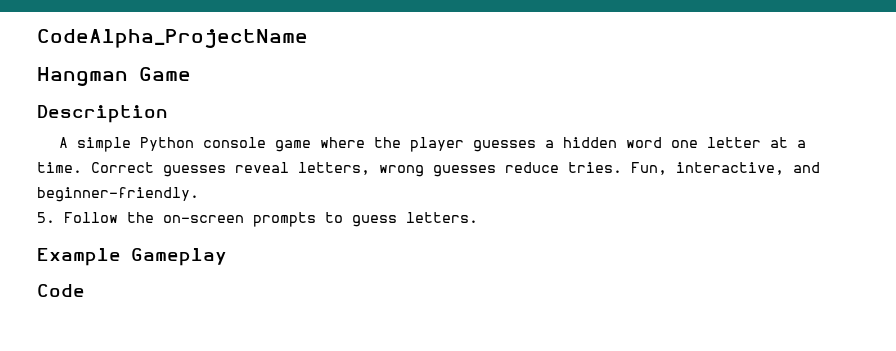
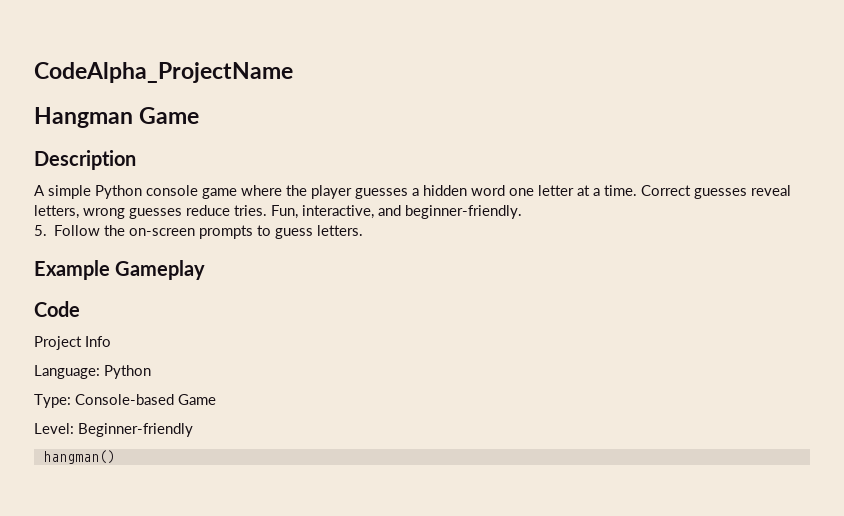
+ Project Info
+ Language: Python
+ Type: Console-based Game
+ Level: Beginner-friendly
+ hangman()

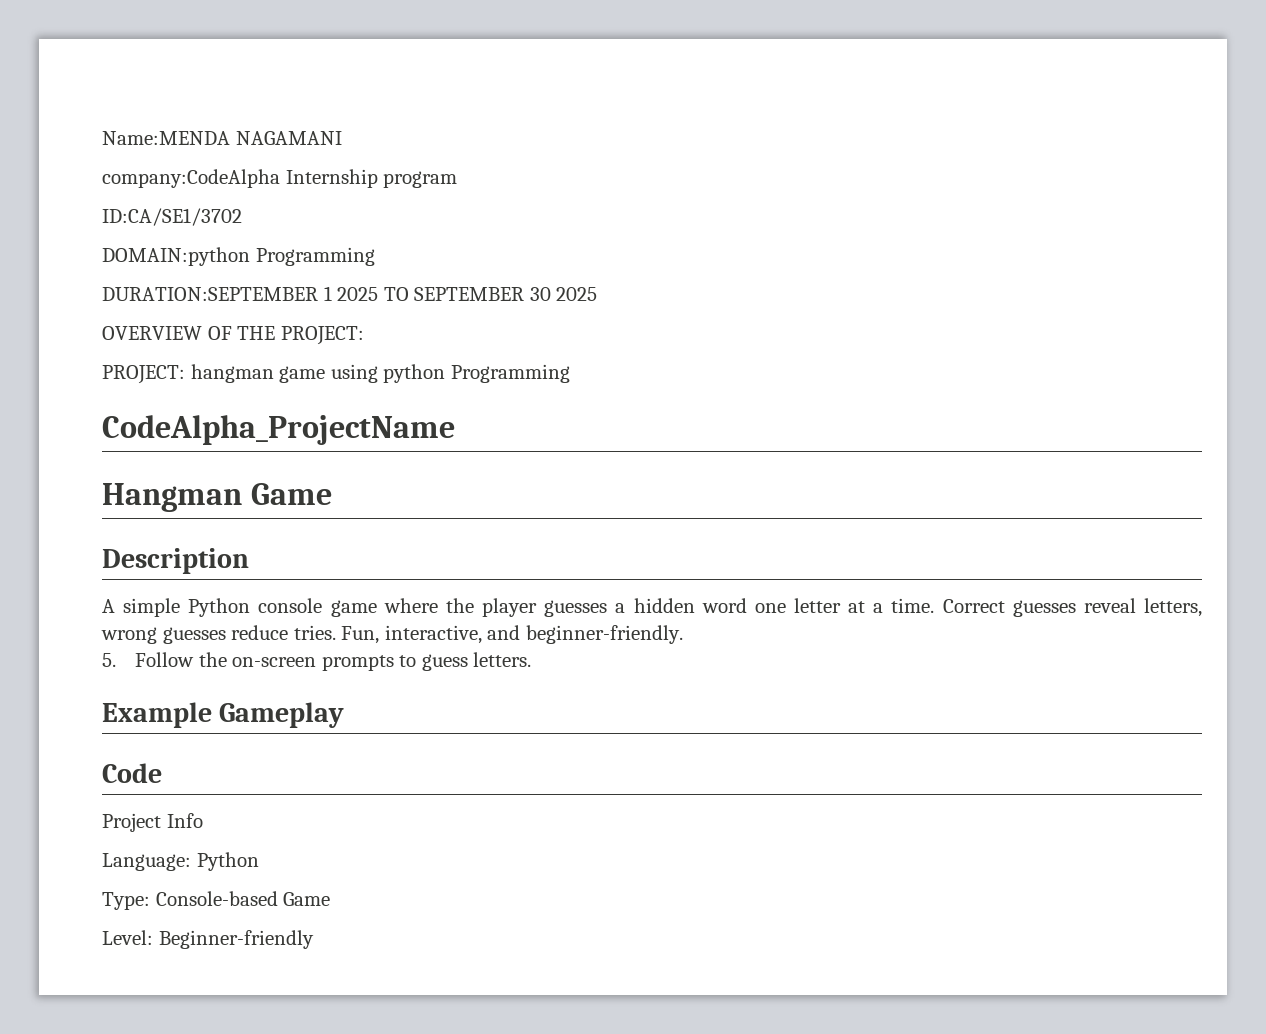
+ Name:MENDA NAGAMANI
+ company:CodeAlpha Internship program
+ ID:CA/SE1/3702
+ DOMAIN:python Programming
+ DURATION:SEPTEMBER 1 2025 TO SEPTEMBER 30 2025
+ OVERVIEW OF THE PROJECT:
+ PROJECT: hangman game using python Programming
- hangman()

